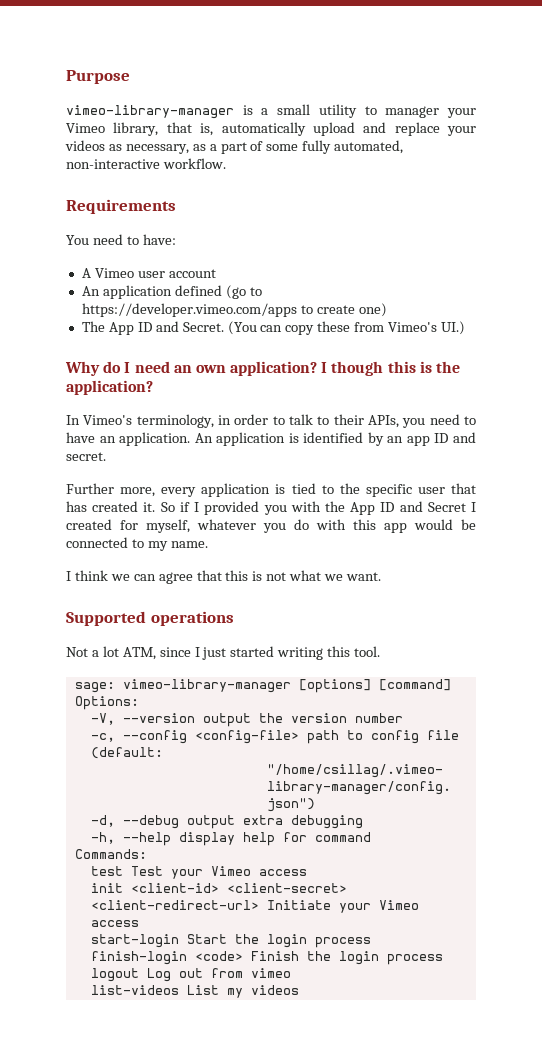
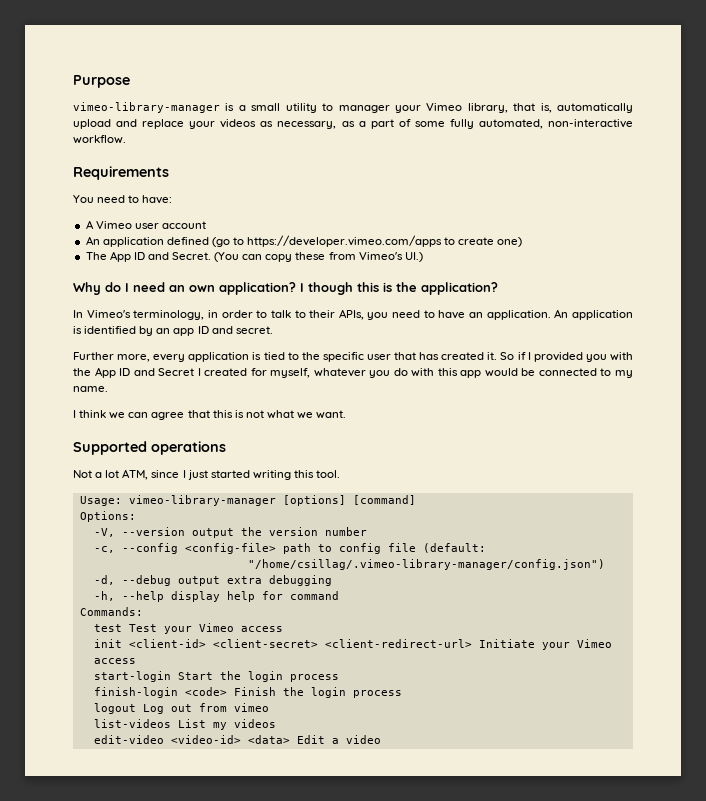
- sage: vimeo-library-manager [options] [command]
+ Usage: vimeo-library-manager [options] [command]
+ edit-video <video-id> <data> Edit a video

